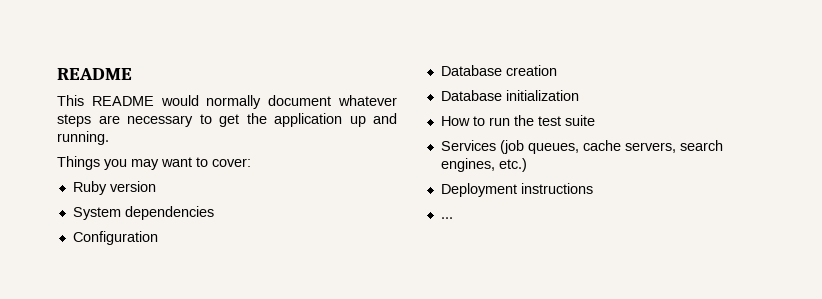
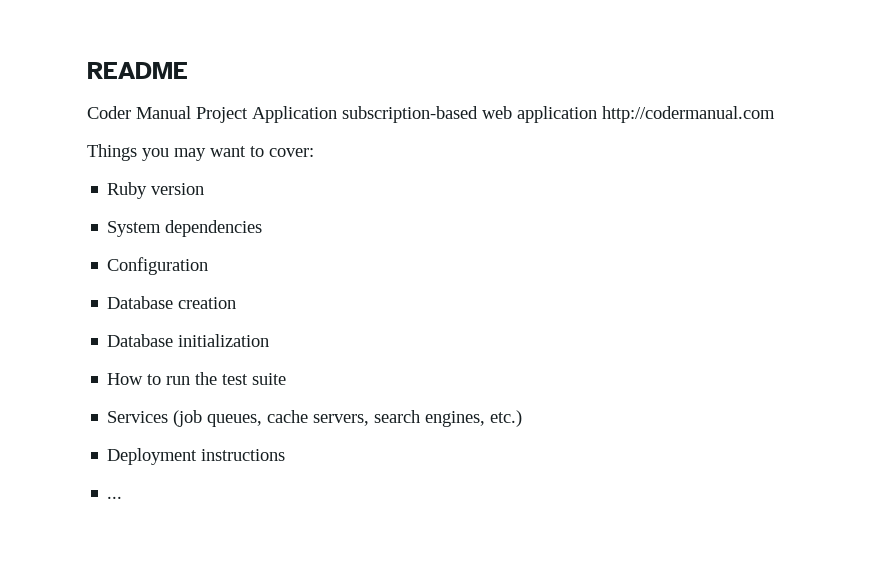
- This README would normally document whatever steps are necessary to get the application up and running.
+ Coder Manual Project Application subscription-based web application http://codermanual.com

